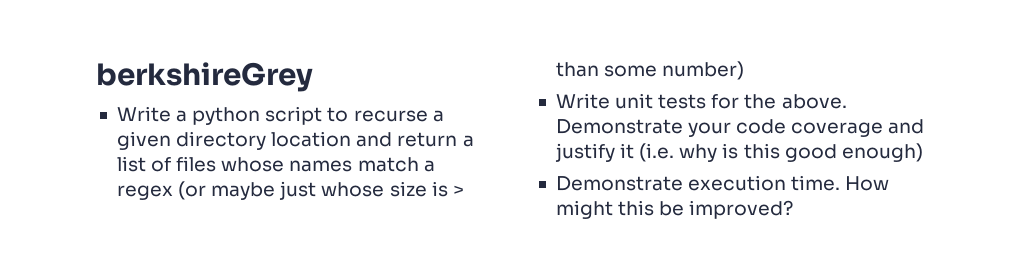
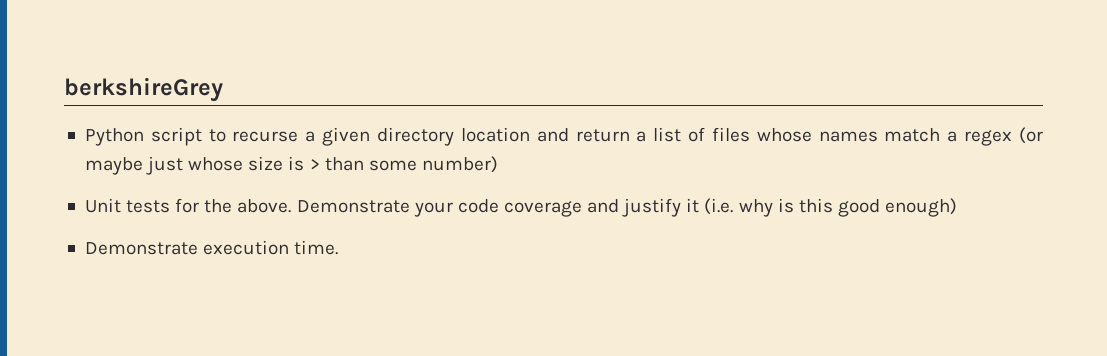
- Write a python script to recurse a given directory location and return a list of files whose names match a regex (or maybe just whose size is > than some number)
+ Python script to recurse a given directory location and return a list of files whose names match a regex (or maybe just whose size is > than some number)
- Write unit tests for the above.
+ Unit tests for the above.
- How might this be improved?

